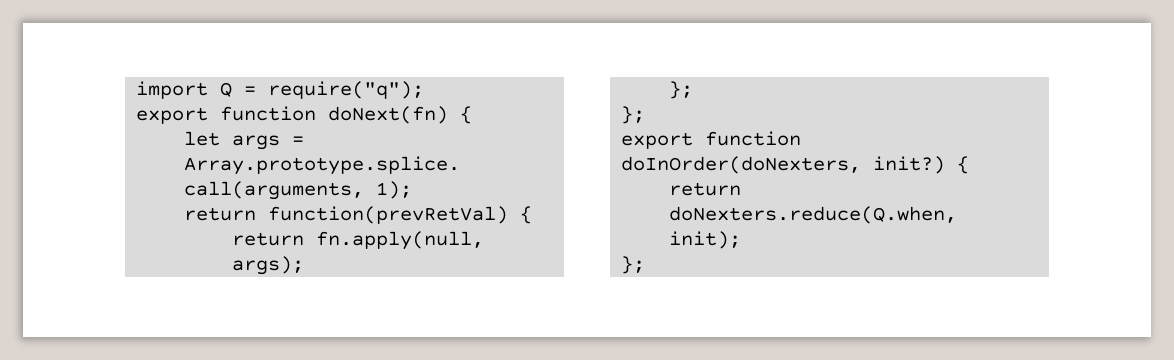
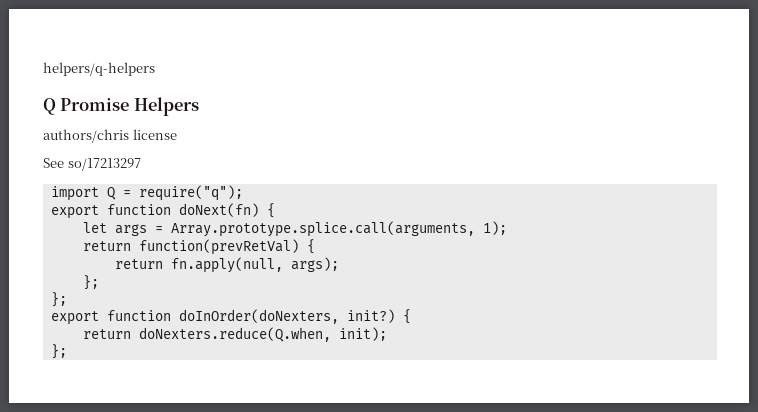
+ helpers/q-helpers
+ Q Promise Helpers
+ authors/chris license
+ See so/17213297

